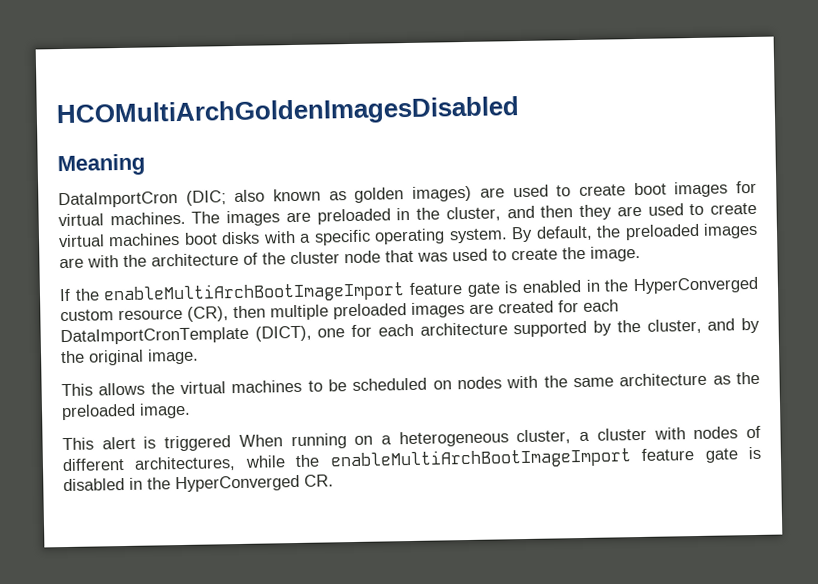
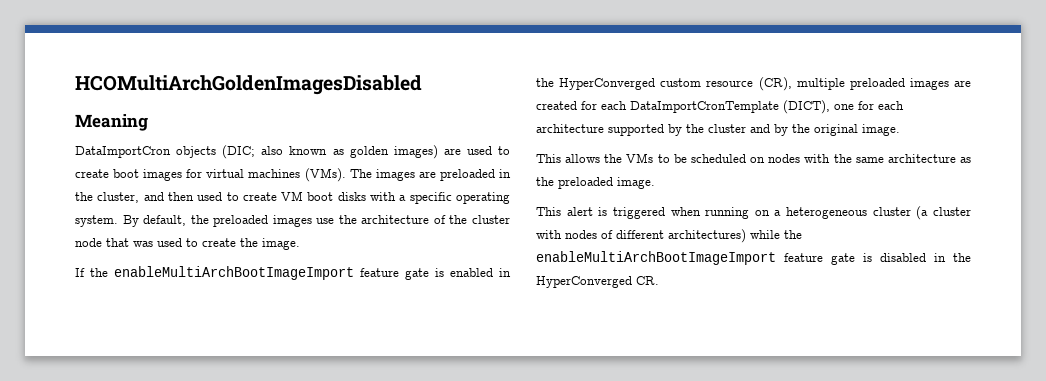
- DataImportCron (DIC; also known as golden images) are used to create boot images for virtual machines.
+ DataImportCron objects (DIC; also known as golden images) are used to create boot images for virtual machines (VMs).
- The images are preloaded in the cluster, and then they are used to create virtual machines boot disks with a specific operating system.
+ The images are preloaded in the cluster, and then used to create VM boot disks with a specific operating system.
- By default, the preloaded images are with the architecture of the cluster node that was used to create the image.
+ By default, the preloaded images use the architecture of the cluster node that was used to create the image.
- If the enableMultiArchBootImageImport feature gate is enabled in the HyperConverged custom resource (CR), then multiple preloaded images are created for each DataImportCronTemplate (DICT), one for each architecture supported by the cluster, and by the original image.
+ If the enableMultiArchBootImageImport feature gate is enabled in the HyperConverged custom resource (CR), multiple preloaded images are created for each DataImportCronTemplate (DICT), one for each architecture supported by the cluster and by the original image.
- This allows the virtual machines to be scheduled on nodes with the same architecture as the preloaded image.
+ This allows the VMs to be scheduled on nodes with the same architecture as the preloaded image.
- This alert is triggered When running on a heterogeneous cluster, a cluster with nodes of different architectures, while the enableMultiArchBootImageImport feature gate is disabled in the HyperConverged CR.
+ This alert is triggered when running on a heterogeneous cluster (a cluster with nodes of different architectures) while the enableMultiArchBootImageImport feature gate is disabled in the HyperConverged CR.

